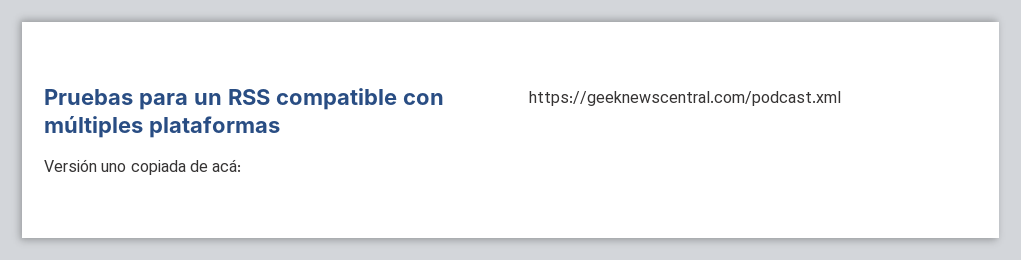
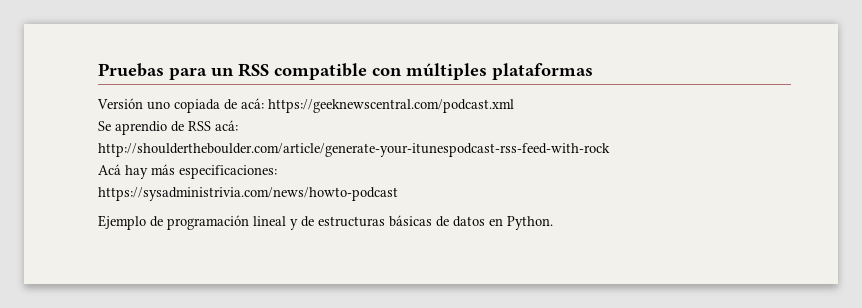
+ Se aprendio de RSS acá:
+ http://shouldertheboulder.com/article/generate-your-itunespodcast-rss-feed-with-rock
+ Acá hay más especificaciones:
+ https://sysadministrivia.com/news/howto-podcast
+ Ejemplo de programación lineal y de estructuras básicas de datos en Python.

